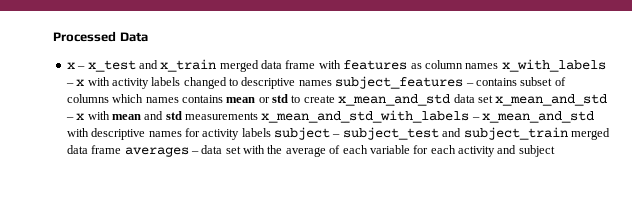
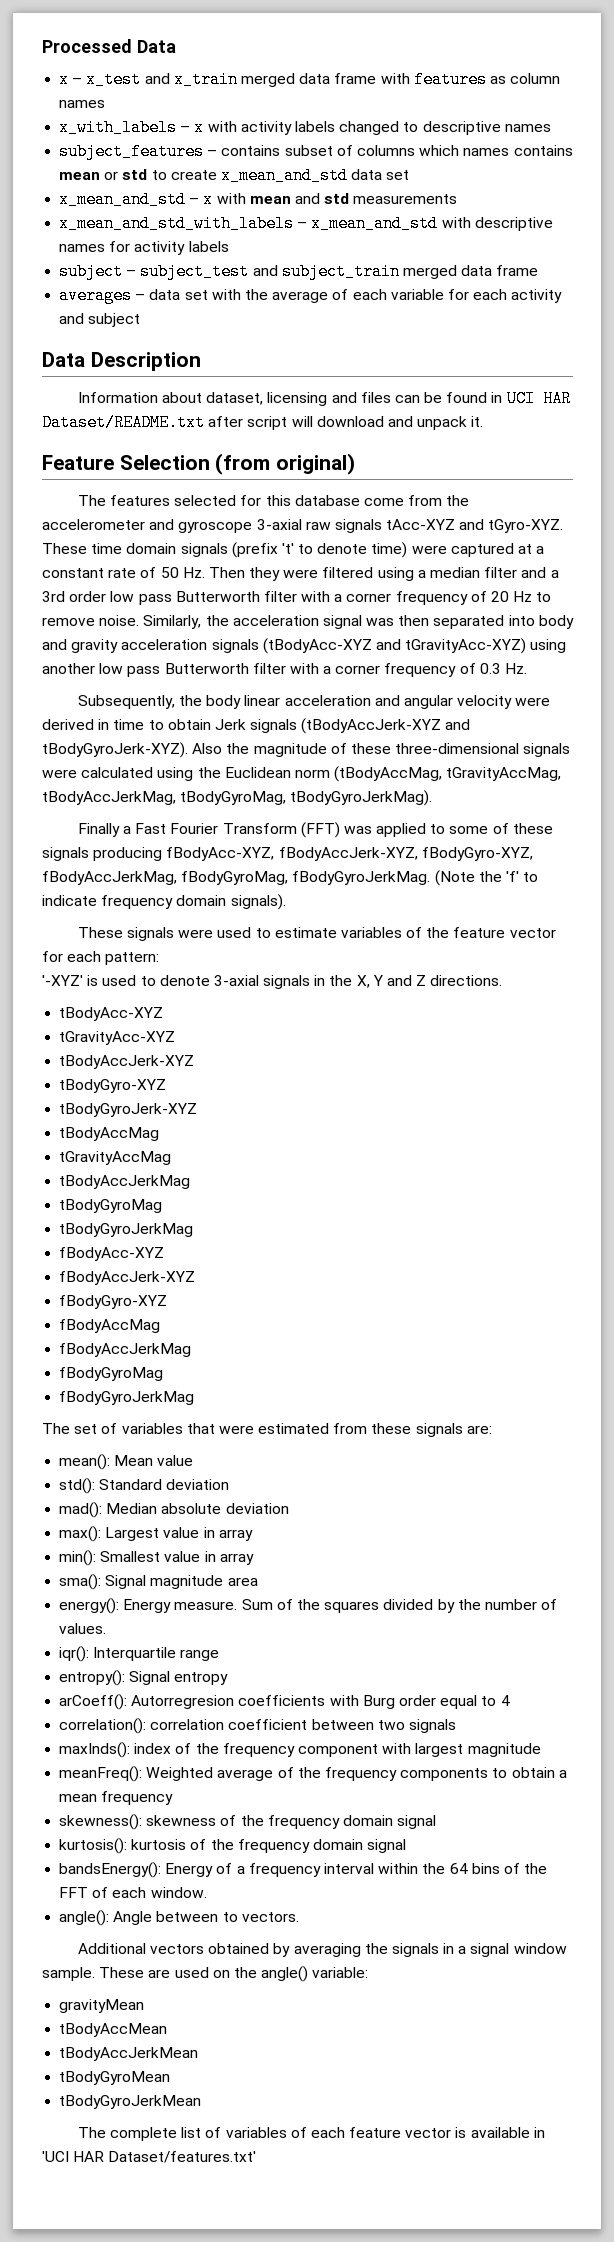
- x – x_test and x_train merged data frame with features as column names x_with_labels – x with activity labels changed to descriptive names subject_features – contains subset of columns which names contains mean or std to create x_mean_and_std data set x_mean_and_std – x with mean and std measurements x_mean_and_std_with_labels – x_mean_and_std with descriptive names for activity labels subject – subject_test and subject_train merged data frame averages – data set with the average of each variable for each activity and subject
+ x – x_test and x_train merged data frame with features as column names
+ x_with_labels – x with activity labels changed to descriptive names
+ subject_features – contains subset of columns which names contains mean or std to create x_mean_and_std data set
+ x_mean_and_std – x with mean and std measurements
+ x_mean_and_std_with_labels – x_mean_and_std with descriptive names for activity labels
+ subject – subject_test and subject_train merged data frame
+ averages – data set with the average of each variable for each activity and subject
+ Data Description
+ Information about dataset, licensing and files can be found in UCI HAR Dataset/README.txt after script will download and unpack it.
+ Feature Selection (from original)
+ The features selected for this database come from the accelerometer and gyroscope 3-axial raw signals tAcc-XYZ and tGyro-XYZ. These time domain signals (prefix 't' to denote time) were captured at a constant rate of 50 Hz. Then they were filtered using a median filter and a 3rd order low pass Butterworth filter with a corner frequency of 20 Hz to remove noise. Similarly, the acceleration signal was then separated into body and gravity acceleration signals (tBodyAcc-XYZ and tGravityAcc-XYZ) using another low pass Butterworth filter with a corner frequency of 0.3 Hz.
+ Subsequently, the body linear acceleration and angular velocity were derived in time to obtain Jerk signals (tBodyAccJerk-XYZ and tBodyGyroJerk-XYZ). Also the magnitude of these three-dimensional signals were calculated using the Euclidean norm (tBodyAccMag, tGravityAccMag, tBodyAccJerkMag, tBodyGyroMag, tBodyGyroJerkMag).
+ Finally a Fast Fourier Transform (FFT) was applied to some of these signals producing fBodyAcc-XYZ, fBodyAccJerk-XYZ, fBodyGyro-XYZ, fBodyAccJerkMag, fBodyGyroMag, fBodyGyroJerkMag. (Note the 'f' to indicate frequency domain signals).
+ These signals were used to estimate variables of the feature vector for each pattern:
+ '-XYZ' is used to denote 3-axial signals in the X, Y and Z directions.
+ tBodyAcc-XYZ
+ tGravityAcc-XYZ
+ tBodyAccJerk-XYZ
+ tBodyGyro-XYZ
+ tBodyGyroJerk-XYZ
+ tBodyAccMag
+ tGravityAccMag
+ tBodyAccJerkMag
+ tBodyGyroMag
+ tBodyGyroJerkMag
+ fBodyAcc-XYZ
+ fBodyAccJerk-XYZ
+ fBodyGyro-XYZ
+ fBodyAccMag
+ fBodyAccJerkMag
+ fBodyGyroMag
+ fBodyGyroJerkMag
+ The set of variables that were estimated from these signals are:
+ mean(): Mean value
+ std(): Standard deviation
+ mad(): Median absolute deviation
+ max(): Largest value in array
+ min(): Smallest value in array
+ sma(): Signal magnitude area
+ energy(): Energy measure. Sum of the squares divided by the number of values.
+ iqr(): Interquartile range
+ entropy(): Signal entropy
+ arCoeff(): Autorregresion coefficients with Burg order equal to 4
+ correlation(): correlation coefficient between two signals
+ maxInds(): index of the frequency component with largest magnitude
+ meanFreq(): Weighted average of the frequency components to obtain a mean frequency
+ skewness(): skewness of the frequency domain signal
+ kurtosis(): kurtosis of the frequency domain signal
+ bandsEnergy(): Energy of a frequency interval within the 64 bins of the FFT of each window.
+ angle(): Angle between to vectors.
+ Additional vectors obtained by averaging the signals in a signal window sample. These are used on the angle() variable:
+ gravityMean
+ tBodyAccMean
+ tBodyAccJerkMean
+ tBodyGyroMean
+ tBodyGyroJerkMean
+ The complete list of variables of each feature vector is available in 'UCI HAR Dataset/features.txt'

